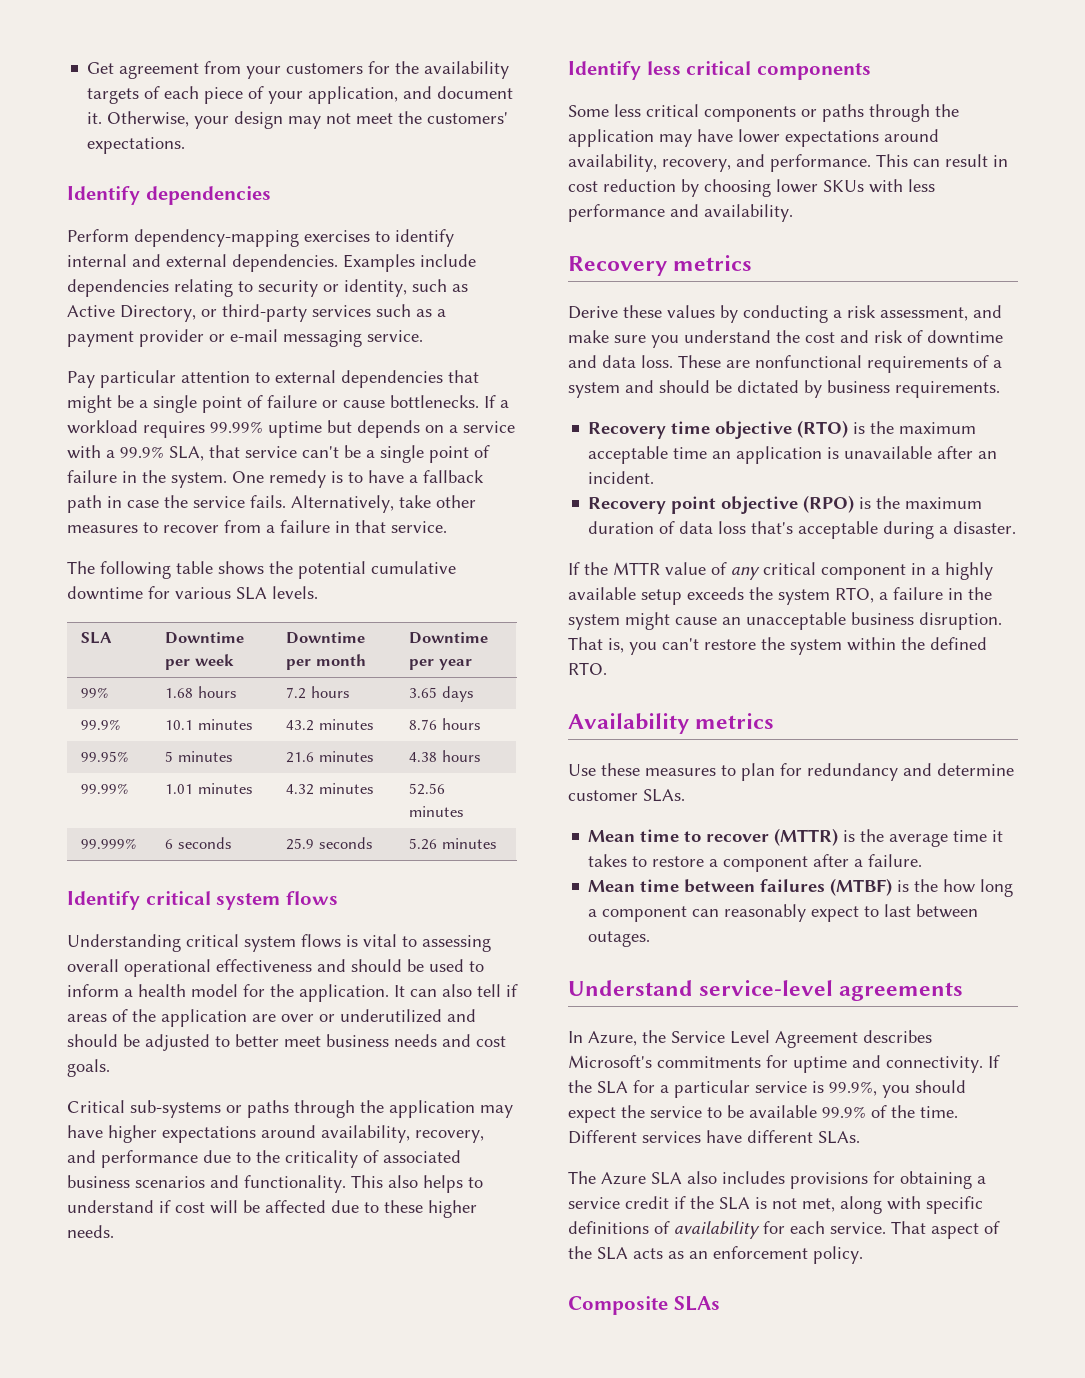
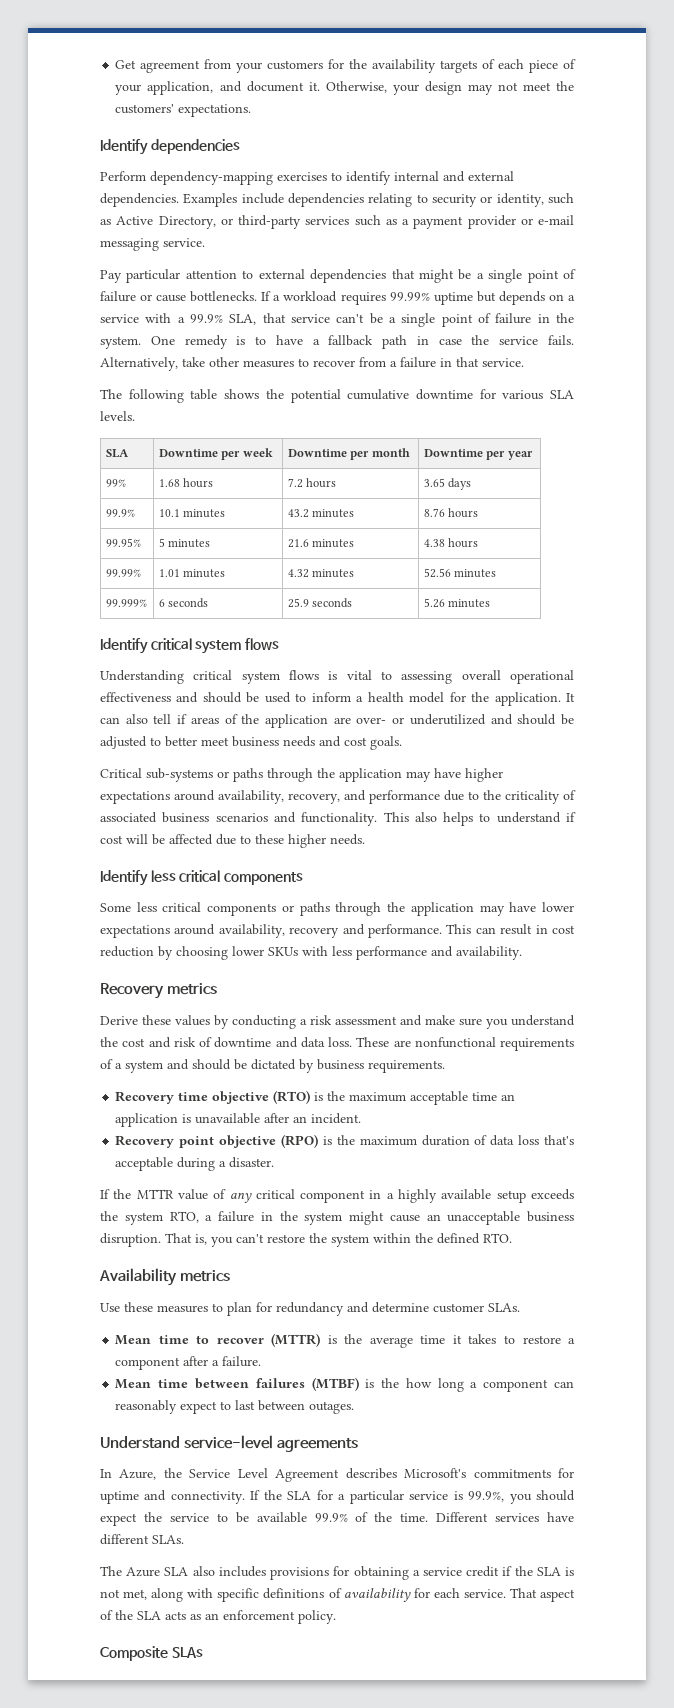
- It can also tell if areas of the application are over or underutilized and should be adjusted to better meet business needs and cost goals.
+ It can also tell if areas of the application are over- or underutilized and should be adjusted to better meet business needs and cost goals.
- Some less critical components or paths through the application may have lower expectations around availability, recovery, and performance.
+ Some less critical components or paths through the application may have lower expectations around availability, recovery and performance.
- Derive these values by conducting a risk assessment, and make sure you understand the cost and risk of downtime and data loss.
+ Derive these values by conducting a risk assessment and make sure you understand the cost and risk of downtime and data loss.

